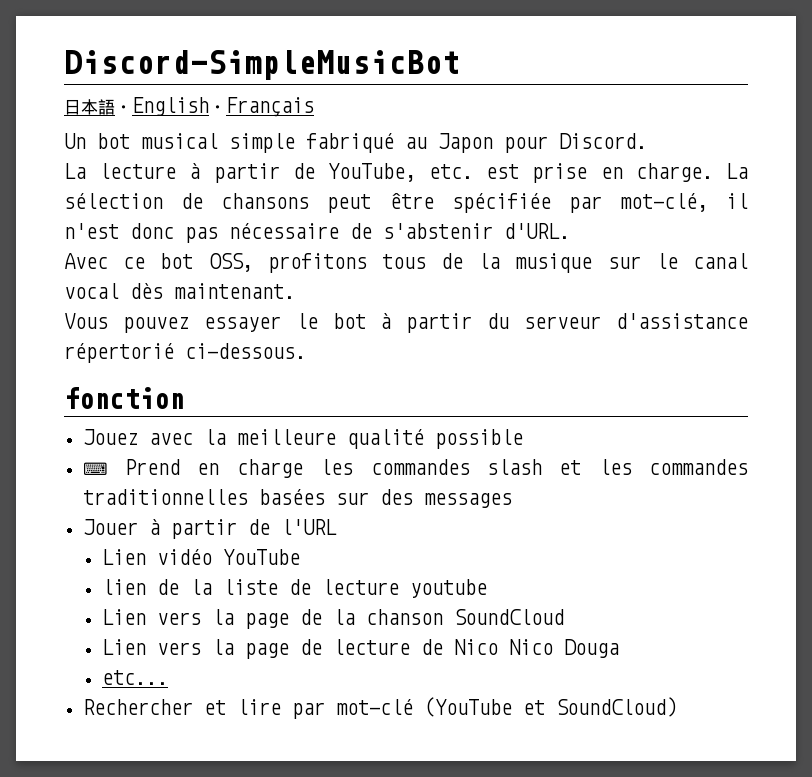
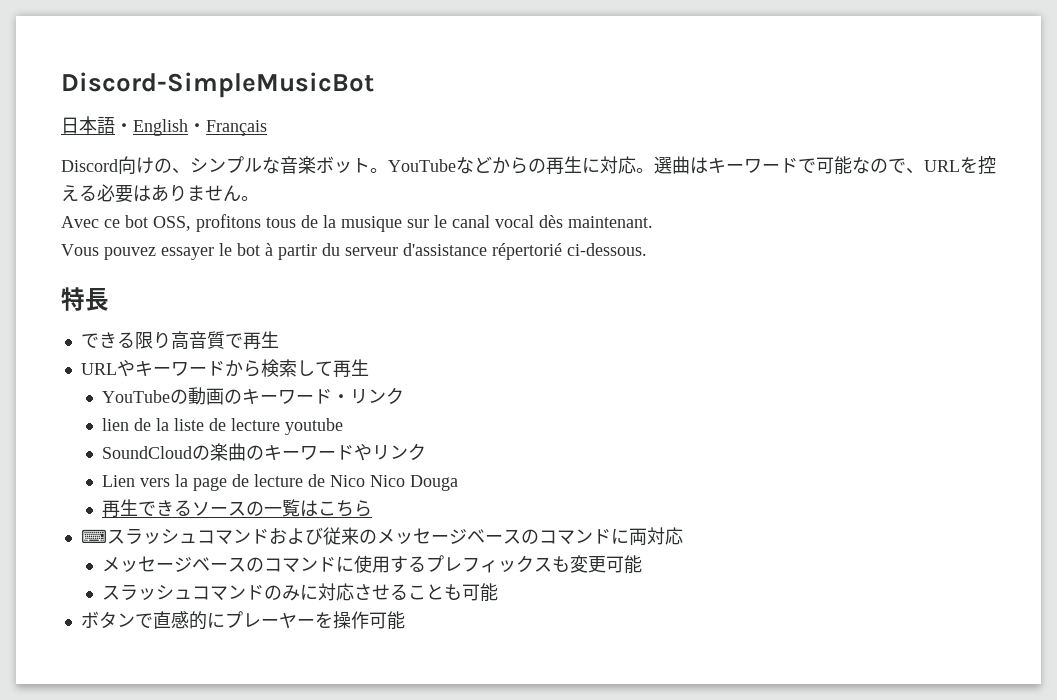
- Un bot musical simple fabriqué au Japon pour Discord.
- La lecture à partir de YouTube, etc. est prise en charge. La sélection de chansons peut être spécifiée par mot-clé, il n'est donc pas nécessaire de s'abstenir d'URL.
+ Discord向けの、シンプルな音楽ボット。YouTubeなどからの再生に対応。選曲はキーワードで可能なので、URLを控える必要はありません。
- fonction
- Jouez avec la meilleure qualité possible
- ⌨ Prend en charge les commandes slash et les commandes traditionnelles basées sur des messages
- Jouer à partir de l'URL
- Lien vidéo YouTube
+ 特長
+ できる限り高音質で再生
+ URLやキーワードから検索して再生
+ YouTubeの動画のキーワード・リンク
- Lien vers la page de la chanson SoundCloud
+ SoundCloudの楽曲のキーワードやリンク
- etc...
- Rechercher et lire par mot-clé (YouTube et SoundCloud)
+ 再生できるソースの一覧はこちら
+ ⌨スラッシュコマンドおよび従来のメッセージベースのコマンドに両対応
+ メッセージベースのコマンドに使用するプレフィックスも変更可能
+ スラッシュコマンドのみに対応させることも可能
+ ボタンで直感的にプレーヤーを操作可能

